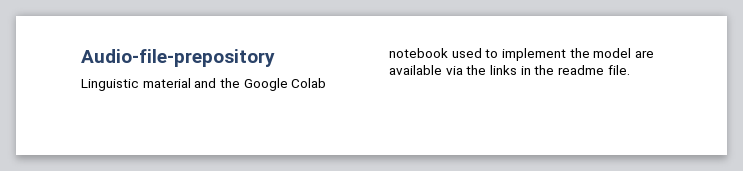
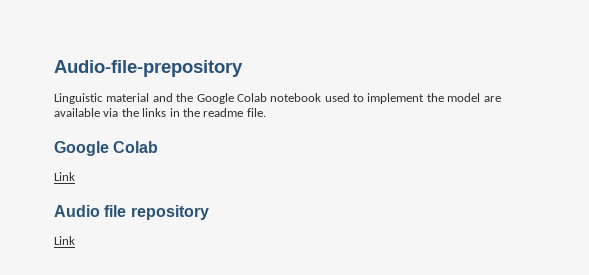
  Linguistic material and the Google Colab notebook used to implement the model are available via the links in the readme file.
+ Google Colab
+ Link
+ Audio file repository
+ Link

